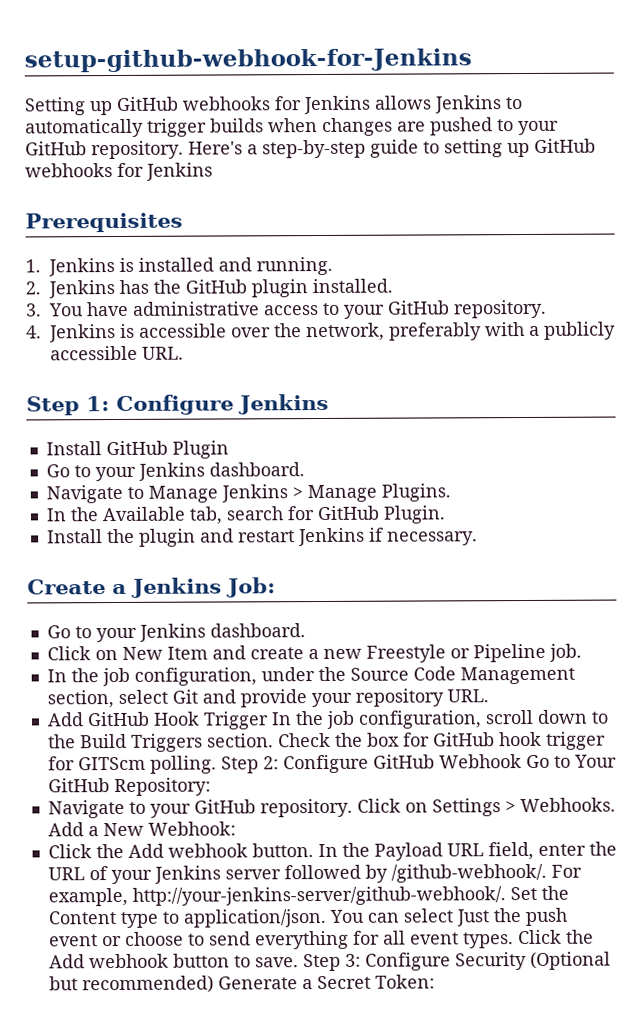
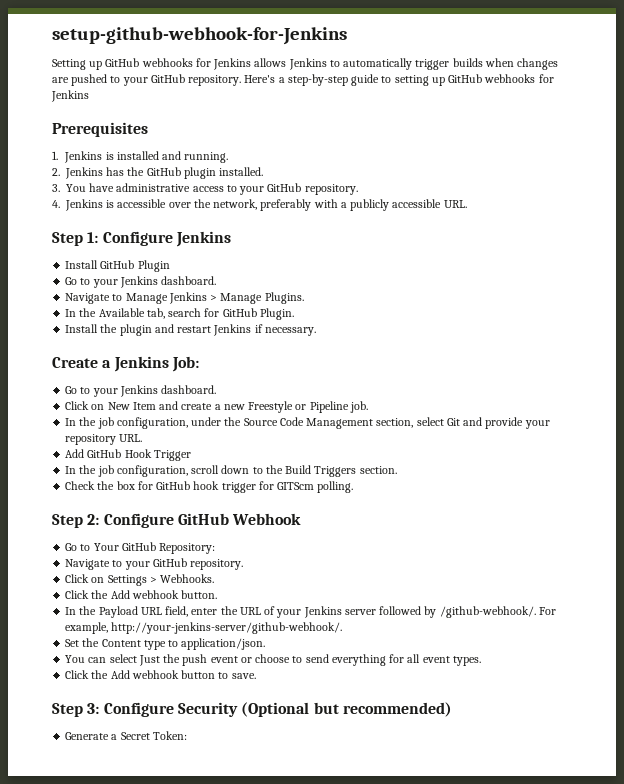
- Add GitHub Hook Trigger In the job configuration, scroll down to the Build Triggers section. Check the box for GitHub hook trigger for GITScm polling. Step 2: Configure GitHub Webhook Go to Your GitHub Repository:
+ Add GitHub Hook Trigger
+ In the job configuration, scroll down to the Build Triggers section.
+ Check the box for GitHub hook trigger for GITScm polling.
+ Step 2: Configure GitHub Webhook
+ Go to Your GitHub Repository:
- Navigate to your GitHub repository. Click on Settings > Webhooks. Add a New Webhook:
+ Navigate to your GitHub repository.
+ Click on Settings > Webhooks.
- Click the Add webhook button. In the Payload URL field, enter the URL of your Jenkins server followed by /github-webhook/.
+ Click the Add webhook button.
+ In the Payload URL field, enter the URL of your Jenkins server followed by /github-webhook/.
- For example, http://your-jenkins-server/github-webhook/. Set the Content type to application/json. You can select Just the push event or choose to send everything for all event types. Click the Add webhook button to save. Step 3: Configure Security (Optional but recommended) Generate a Secret Token:
+ For example, http://your-jenkins-server/github-webhook/.
+ Set the Content type to application/json.
+ You can select Just the push event or choose to send everything for all event types.
+ Click the Add webhook button to save.
+ Step 3: Configure Security (Optional but recommended)
+ Generate a Secret Token:

